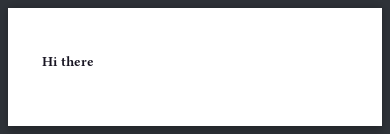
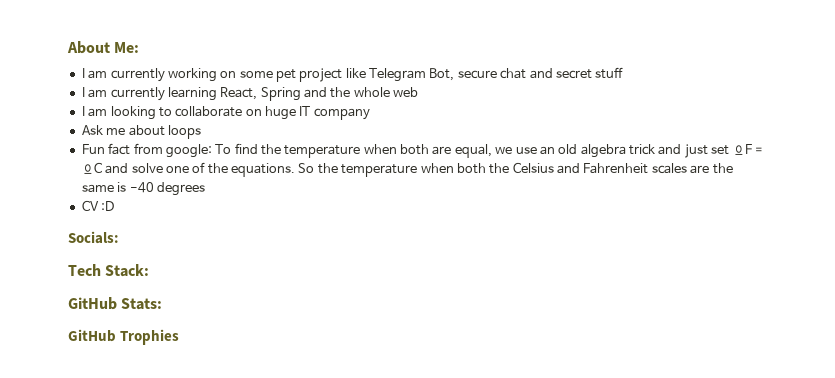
- Hi there
+ About Me:
+ I am currently working on some pet project like Telegram Bot, secure chat and secret stuff
+ I am currently learning React, Spring and the whole web
+ I am looking to collaborate on huge IT company
+ Ask me about loops
+ Fun fact from google: To find the temperature when both are equal, we use an old algebra trick and just set ºF = ºC and solve one of the equations. So the temperature when both the Celsius and Fahrenheit scales are the same is -40 degrees
+ CV :D
+ Socials:
+ Tech Stack:
+ GitHub Stats:
+ GitHub Trophies

